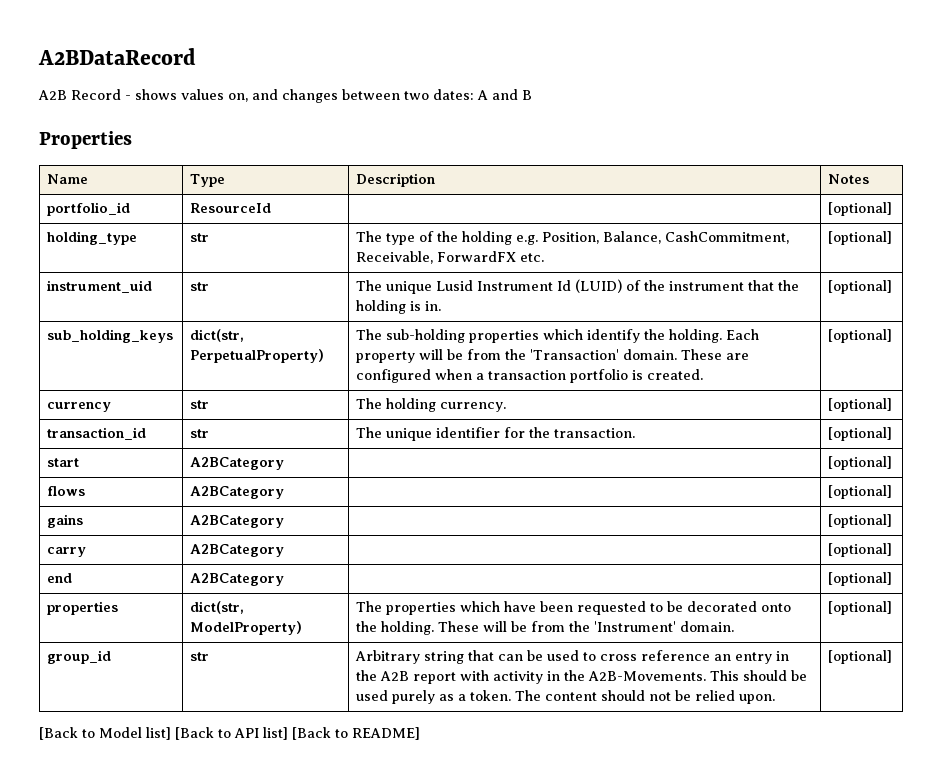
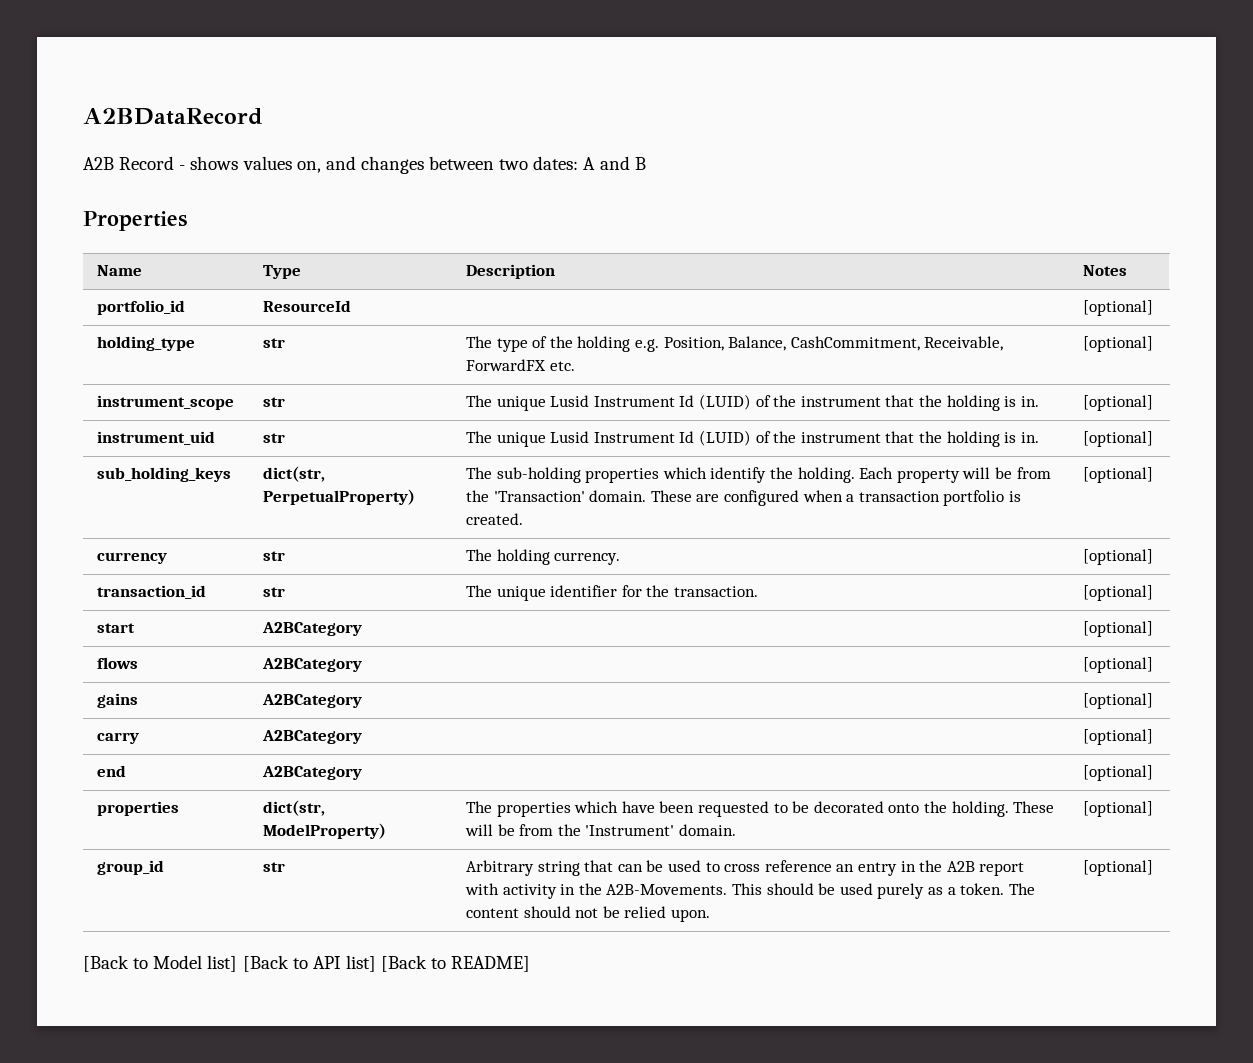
+ instrument_scope | str | The unique Lusid Instrument Id (LUID) of the instrument that the holding is in. | [optional]

